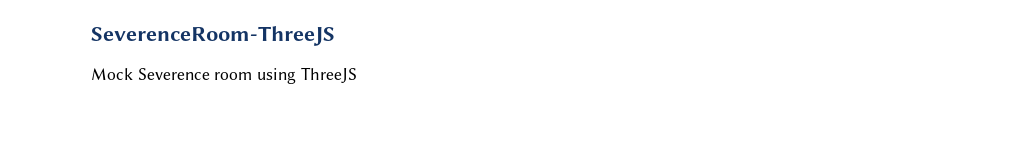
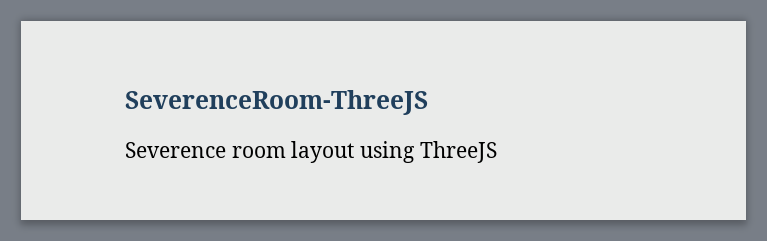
- Mock Severence room using ThreeJS
+ Severence room layout using ThreeJS

